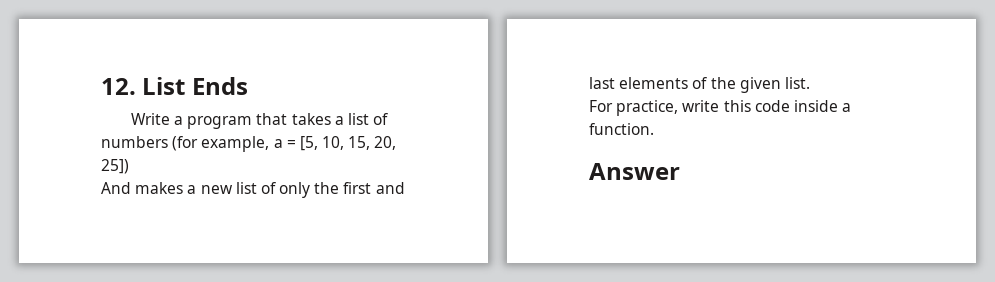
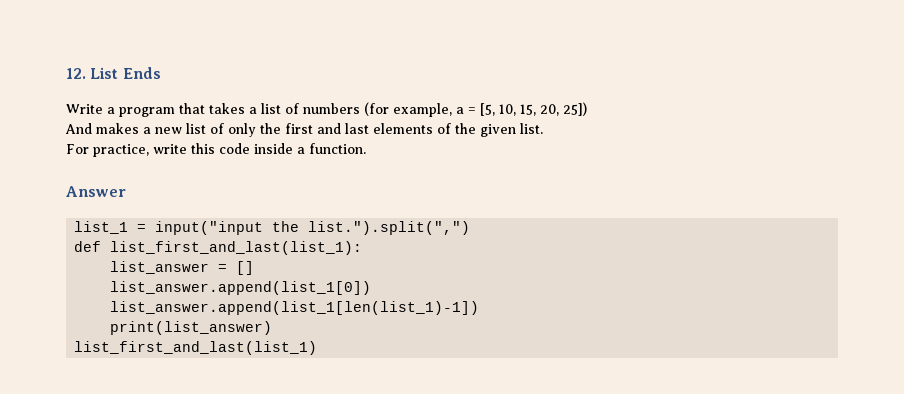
+ list_1 = input("input the list.").split(",")
+ def list_first_and_last(list_1):
+ list_answer = []
+ list_answer.append(list_1[0])
+ list_answer.append(list_1[len(list_1)-1])
+ print(list_answer)
+ list_first_and_last(list_1)

